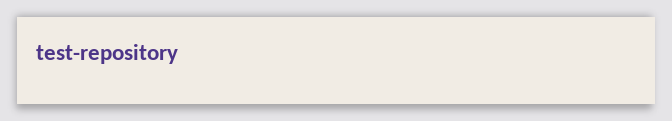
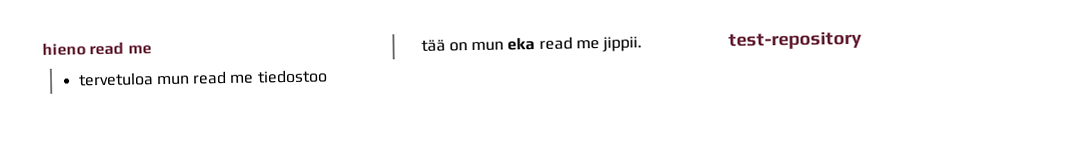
+ hieno read me
+ tervetuloa mun read me tiedostoo tää on mun eka read me jippii.

